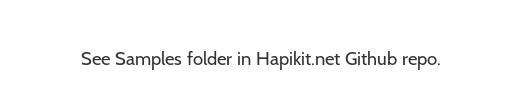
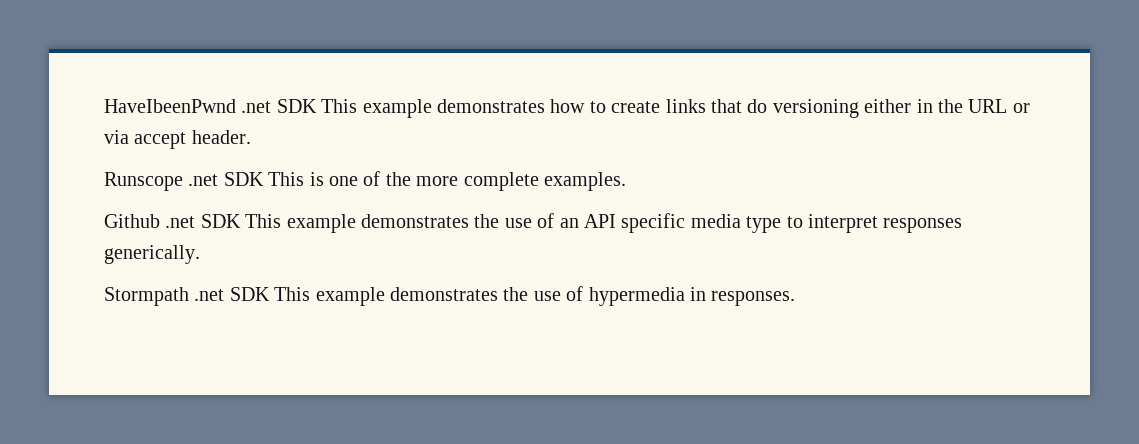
- See Samples folder in Hapikit.net Github repo.
+ HaveIbeenPwnd .net SDK This example demonstrates how to create links that do versioning either in the URL or via accept header.
+ Runscope .net SDK This is one of the more complete examples.
+ Github .net SDK This example demonstrates the use of an API specific media type to interpret responses generically.
+ Stormpath .net SDK This example demonstrates the use of hypermedia in responses.

